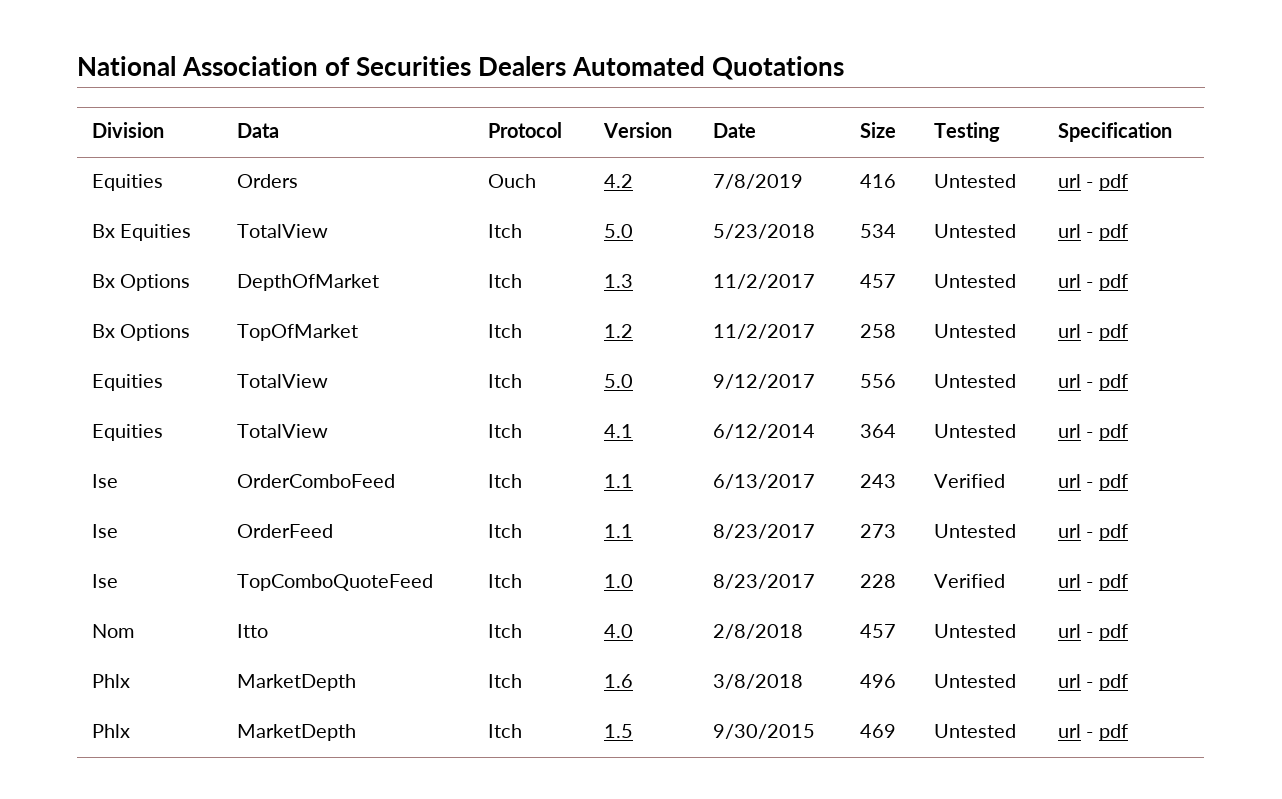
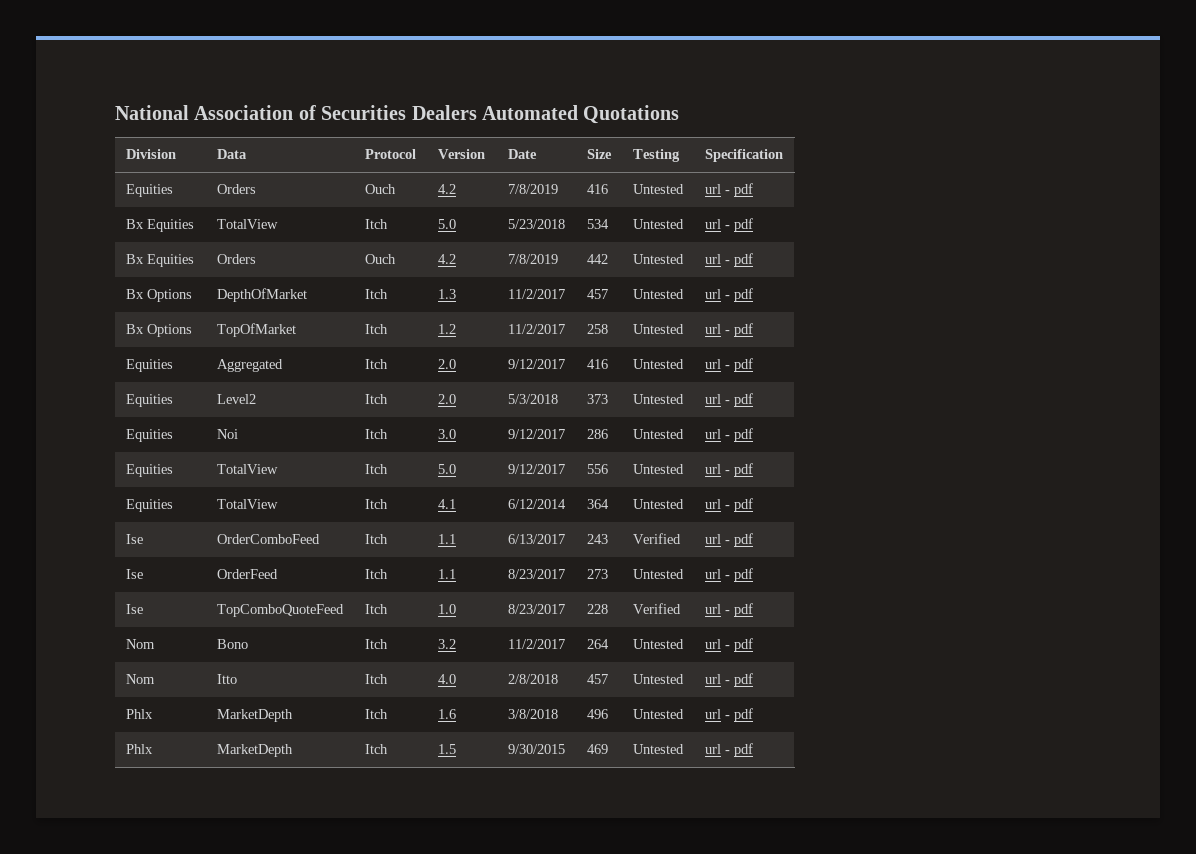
+ Bx Equities | Orders | Ouch | 4.2 | 7/8/2019 | 442 | Untested | url - pdf
+ Equities | Aggregated | Itch | 2.0 | 9/12/2017 | 416 | Untested | url - pdf
+ Equities | Level2 | Itch | 2.0 | 5/3/2018 | 373 | Untested | url - pdf
+ Equities | Noi | Itch | 3.0 | 9/12/2017 | 286 | Untested | url - pdf
+ Nom | Bono | Itch | 3.2 | 11/2/2017 | 264 | Untested | url - pdf

